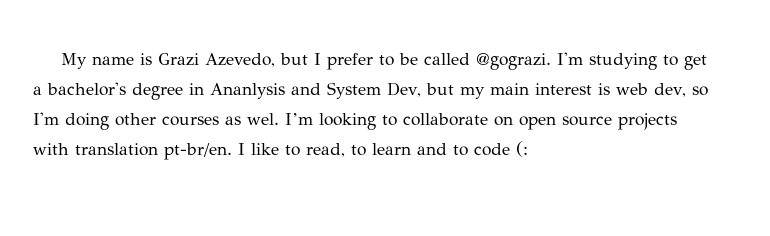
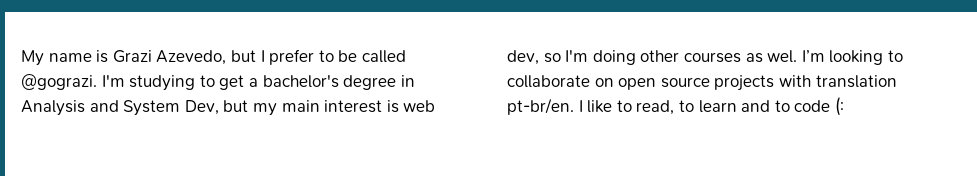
- I'm studying to get a bachelor's degree in Ananlysis and System Dev, but my main interest is web dev, so I'm doing other courses as wel.
+ I'm studying to get a bachelor's degree in Analysis and System Dev, but my main interest is web dev, so I'm doing other courses as wel.

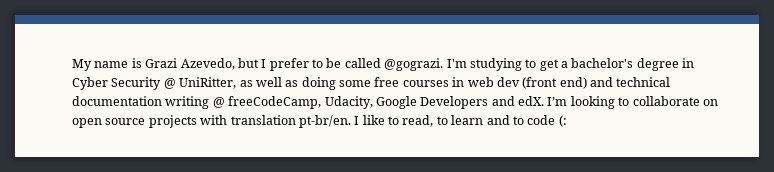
- I'm studying to get a bachelor's degree in Analysis and System Dev, but my main interest is web dev, so I'm doing other courses as wel.
+ I'm studying to get a bachelor's degree in Cyber Security @ UniRitter, as well as doing some free courses in web dev (front end) and technical documentation writing @ freeCodeCamp, Udacity, Google Developers and edX.

